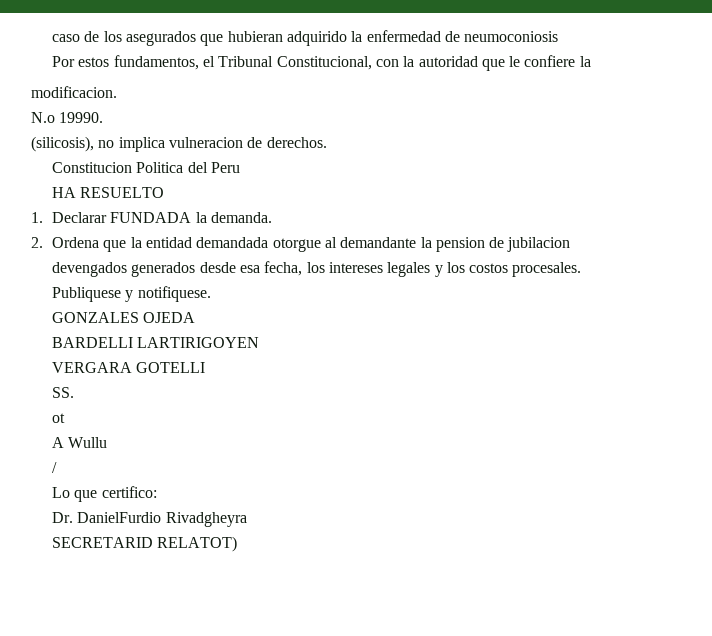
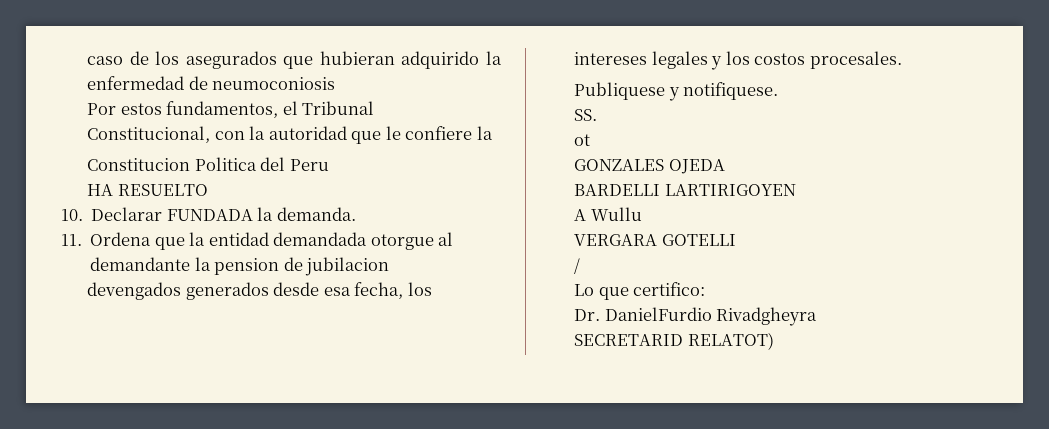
- modificacion.
- N.o 19990.
- (silicosis), no implica vulneracion de derechos.
- 1. Declarar FUNDADA la demanda.
+ 10. Declarar FUNDADA la demanda.
- 2. Ordena que la entidad demandada otorgue al demandante la pension de jubilacion
+ 11. Ordena que la entidad demandada otorgue al demandante la pension de jubilacion
+ SS.
+ ot
+ A Wullu
- SS.
- ot
- A Wullu

